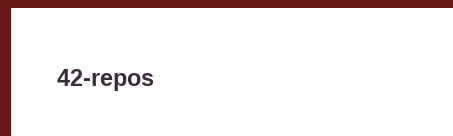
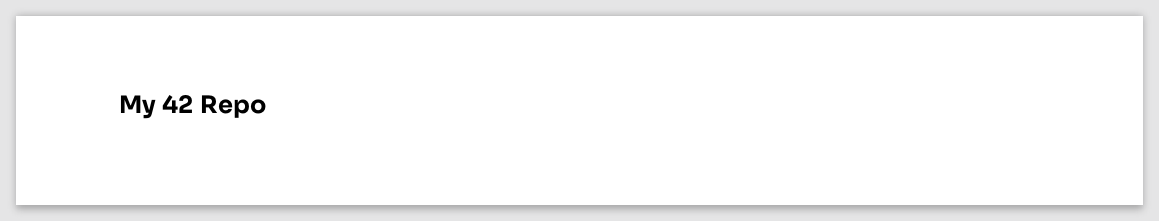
- 42-repos
+ My 42 Repo

